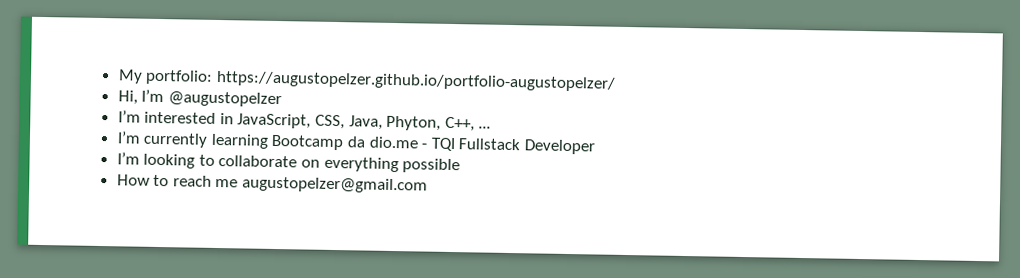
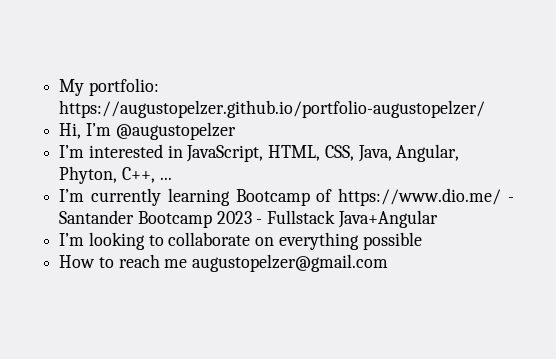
- I’m interested in JavaScript, CSS, Java, Phyton, C++, ...
+ I’m interested in JavaScript, HTML, CSS, Java, Angular, Phyton, C++, ...
- I’m currently learning Bootcamp da dio.me - TQI Fullstack Developer
+ I’m currently learning Bootcamp of https://www.dio.me/ - Santander Bootcamp 2023 - Fullstack Java+Angular

